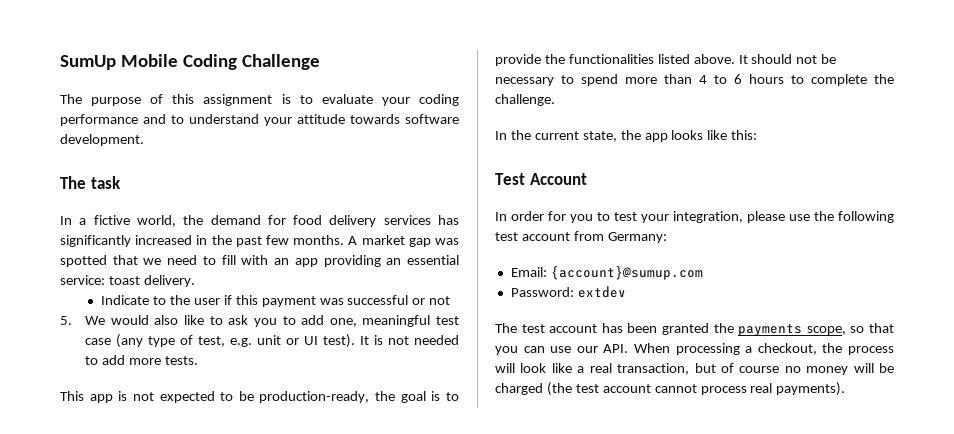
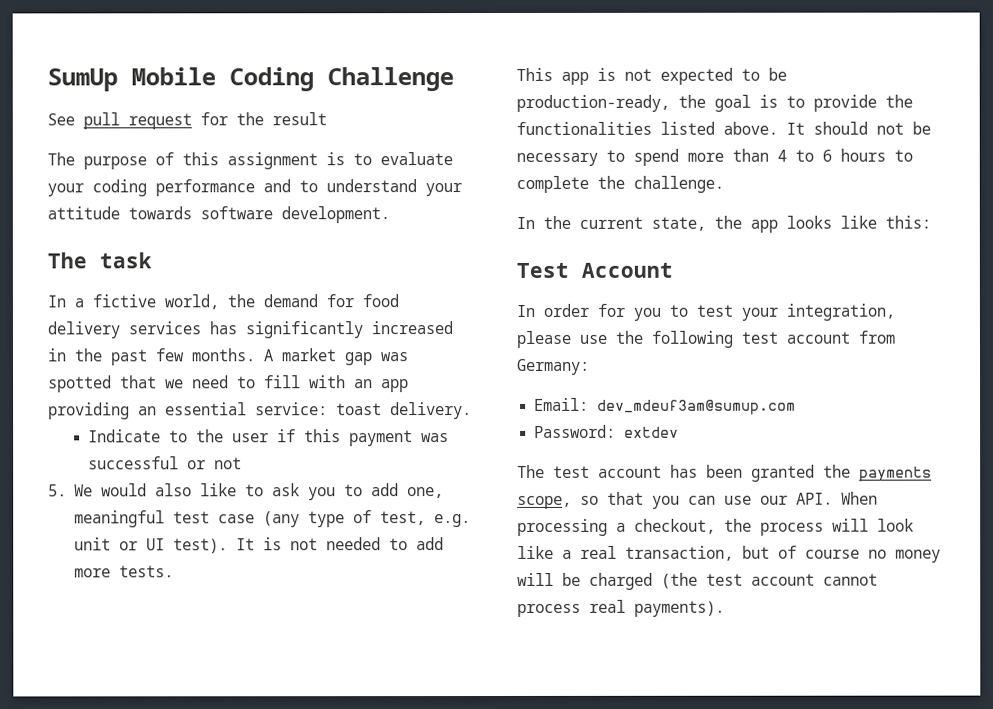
+ See pull request for the result
- Email: {account}@sumup.com
+ Email: dev_mdeuf3am@sumup.com

